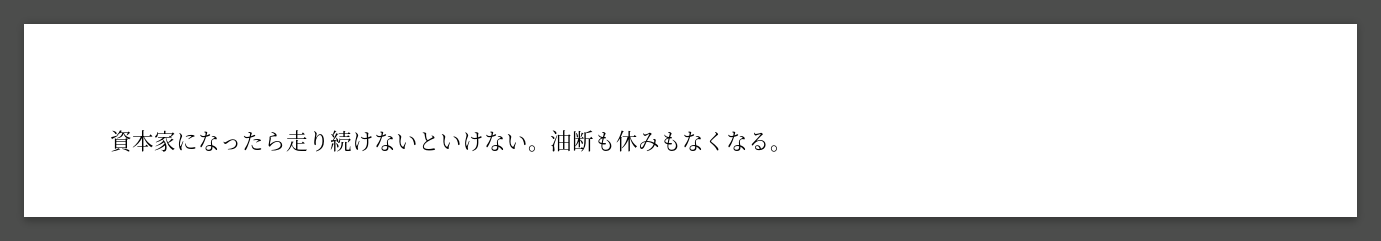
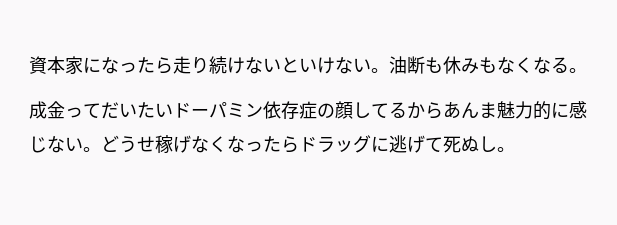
+ 成金ってだいたいドーパミン依存症の顔してるからあんま魅力的に感じない。どうせ稼げなくなったらドラッグに逃げて死ぬし。

